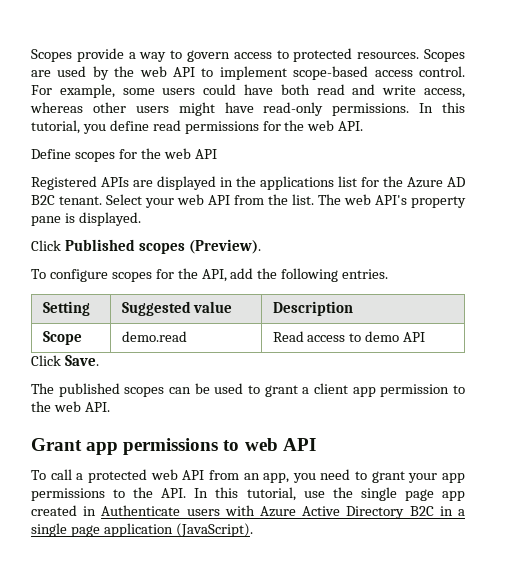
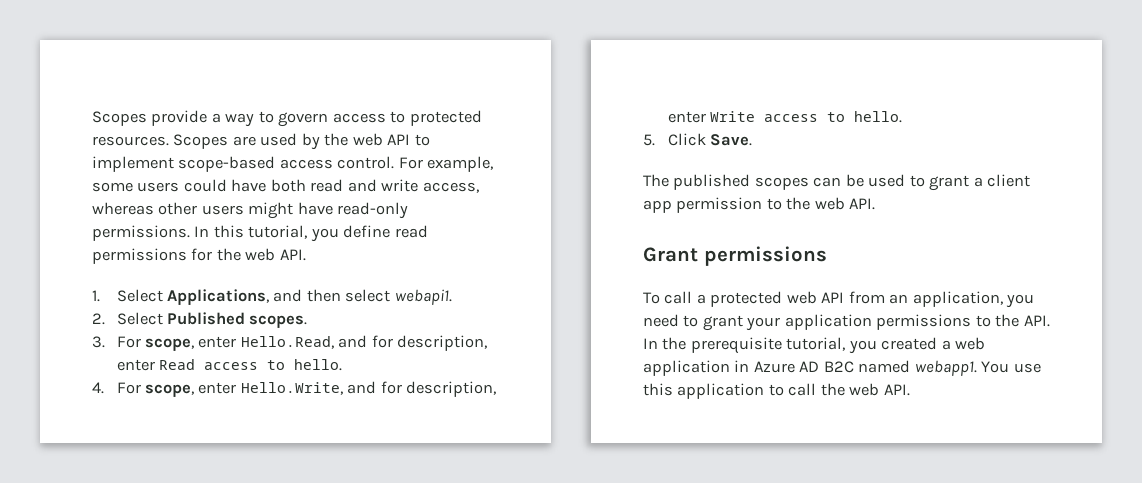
- Define scopes for the web API
- Registered APIs are displayed in the applications list for the Azure AD B2C tenant. Select your web API from the list. The web API's property pane is displayed.
- Click Published scopes (Preview).
- To configure scopes for the API, add the following entries.
- Setting | Suggested value | Description
- Scope | demo.read | Read access to demo API
- Click Save.
+ 1. Select Applications, and then select webapi1.
+ 2. Select Published scopes.
+ 3. For scope, enter Hello.Read, and for description, enter Read access to hello.
+ 4. For scope, enter Hello.Write, and for description, enter Write access to hello.
+ 5. Click Save.
- Grant app permissions to web API
+ Grant permissions
- To call a protected web API from an app, you need to grant your app permissions to the API. In this tutorial, use the single page app created in Authenticate users with Azure Active Directory B2C in a single page application (JavaScript).
+ To call a protected web API from an application, you need to grant your application permissions to the API. In the prerequisite tutorial, you created a web application in Azure AD B2C named webapp1. You use this application to call the web API.

